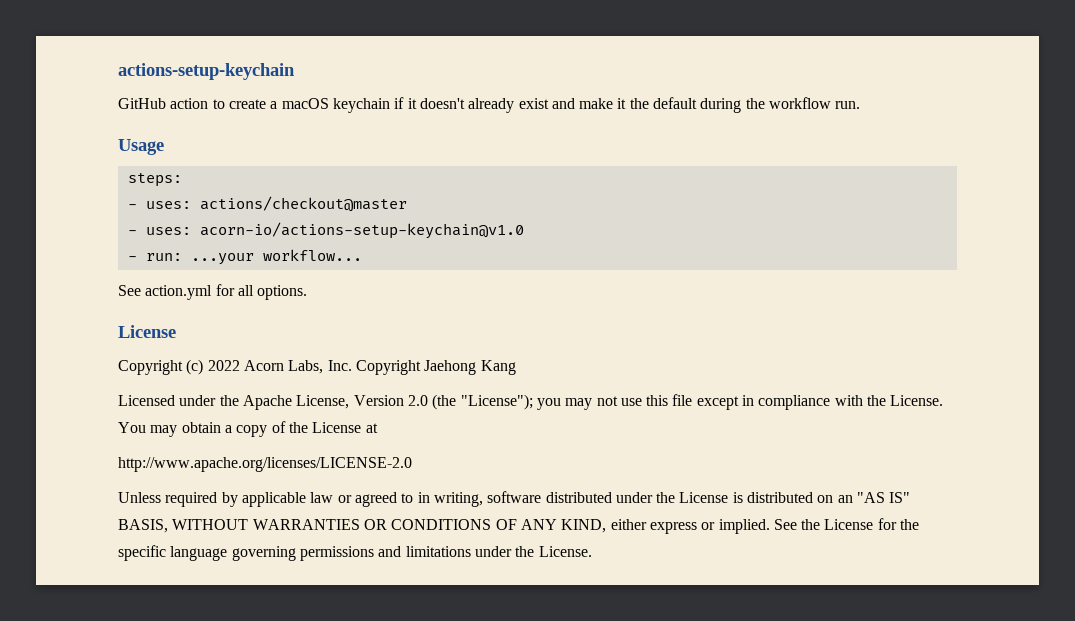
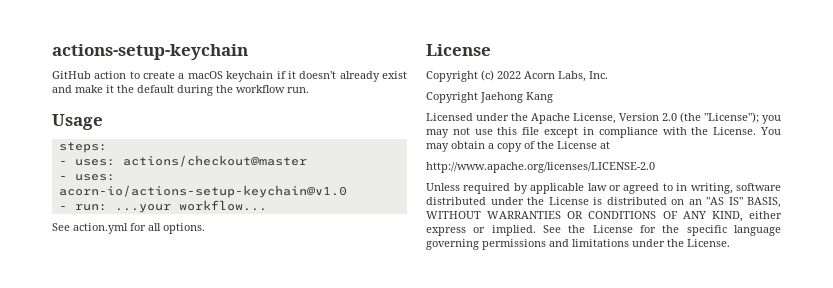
- Copyright (c) 2022 Acorn Labs, Inc. Copyright Jaehong Kang
+ Copyright (c) 2022 Acorn Labs, Inc.
+ Copyright Jaehong Kang

